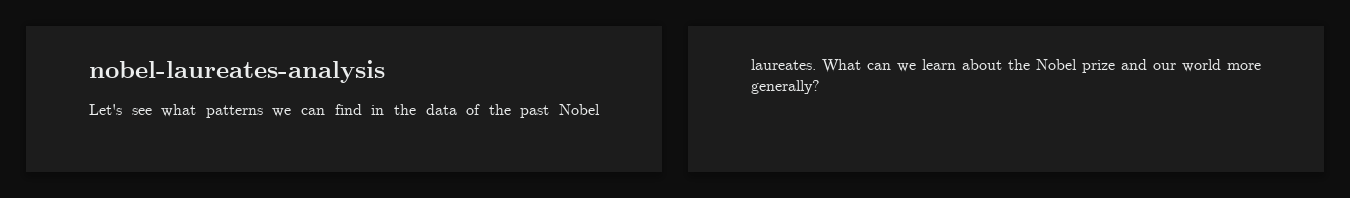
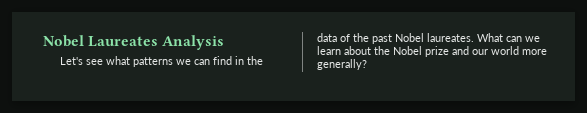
- nobel-laureates-analysis
+ Nobel Laureates Analysis

